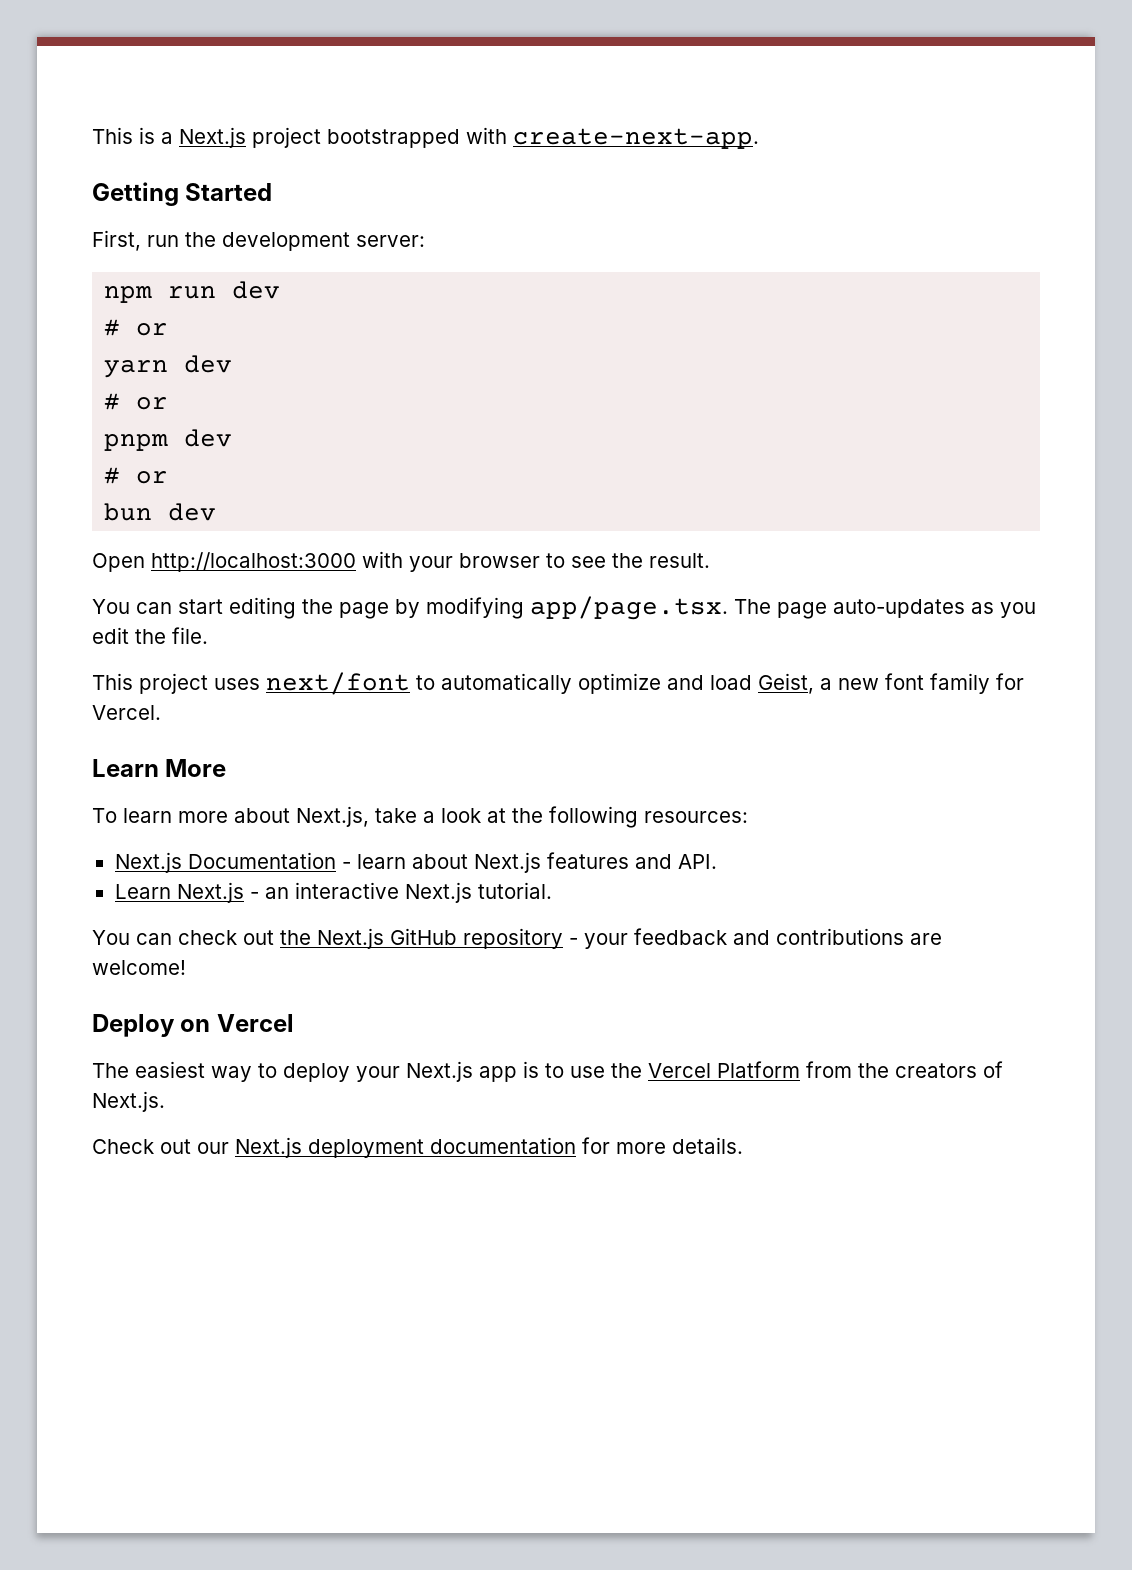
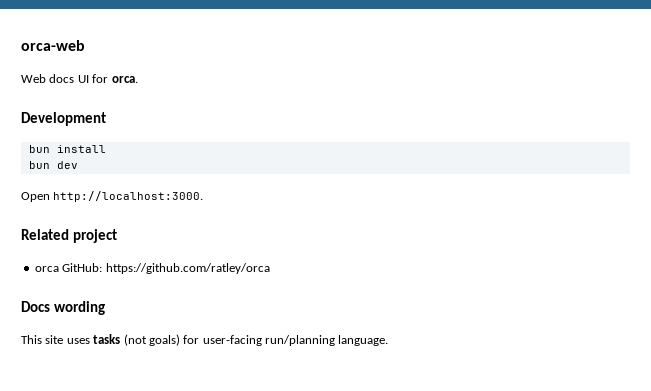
- This is a Next.js project bootstrapped with create-next-app.
- Getting Started
- First, run the development server:
- npm run dev
- # or
- yarn dev
- # or
- pnpm dev
- # or
+ orca-web
+ Web docs UI for orca.
+ Development
+ bun install
  bun dev
- Open http://localhost:3000 with your browser to see the result.
- You can start editing the page by modifying app/page.tsx. The page auto-updates as you edit the file.
- This project uses next/font to automatically optimize and load Geist, a new font family for Vercel.
- Learn More
- To learn more about Next.js, take a look at the following resources:
- Next.js Documentation - learn about Next.js features and API.
- Learn Next.js - an interactive Next.js tutorial.
- You can check out the Next.js GitHub repository - your feedback and contributions are welcome!
- Deploy on Vercel
- The easiest way to deploy your Next.js app is to use the Vercel Platform from the creators of Next.js.
- Check out our Next.js deployment documentation for more details.
+ Open http://localhost:3000.
+ Related project
+ orca GitHub: https://github.com/ratley/orca
+ Docs wording
+ This site uses tasks (not goals) for user-facing run/planning language.

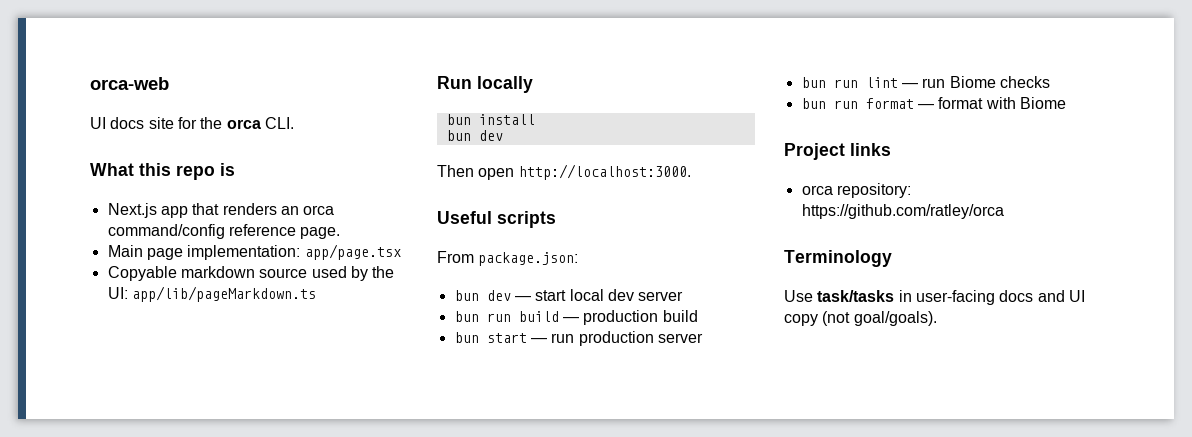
- Web docs UI for orca.
- Development
+ UI docs site for the orca CLI.
+ What this repo is
+ Next.js app that renders an orca command/config reference page.
+ Main page implementation: app/page.tsx
+ Copyable markdown source used by the UI: app/lib/pageMarkdown.ts
+ Run locally
- Open http://localhost:3000.
+ Then open http://localhost:3000.
- Related project
- orca GitHub: https://github.com/ratley/orca
+ Useful scripts
+ From package.json:
+ bun dev — start local dev server
+ bun run build — production build
+ bun start — run production server
+ bun run lint — run Biome checks
+ bun run format — format with Biome
+ Project links
+ orca repository: https://github.com/ratley/orca
- Docs wording
- This site uses tasks (not goals) for user-facing run/planning language.
+ Terminology
+ Use task/tasks in user-facing docs and UI copy (not goal/goals).

